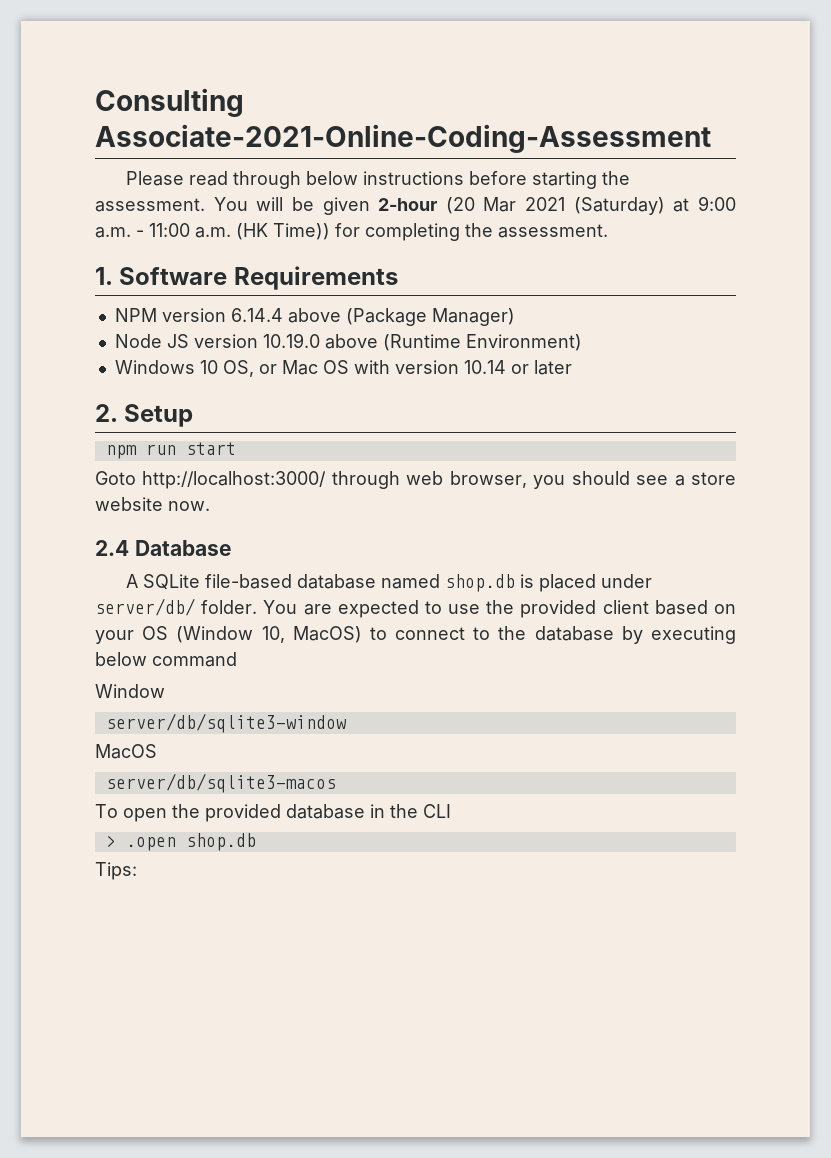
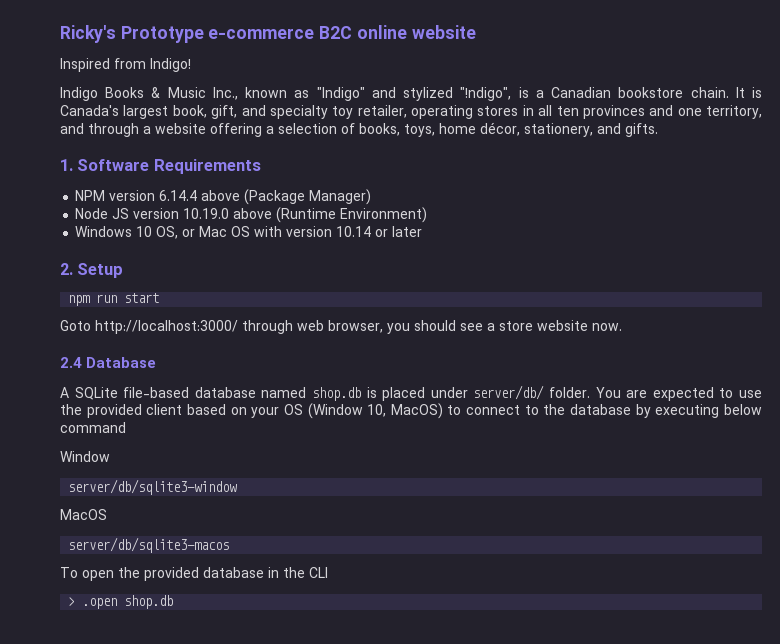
- Consulting Associate-2021-Online-Coding-Assessment
- Please read through below instructions before starting the assessment. You will be given 2-hour (20 Mar 2021 (Saturday) at 9:00 a.m. - 11:00 a.m. (HK Time)) for completing the assessment.
+ Ricky's Prototype e-commerce B2C online website
+ Inspired from Indigo!
+ Indigo Books & Music Inc., known as "Indigo" and stylized "!ndigo", is a Canadian bookstore chain. It is Canada's largest book, gift, and specialty toy retailer, operating stores in all ten provinces and one territory, and through a website offering a selection of books, toys, home décor, stationery, and gifts.
- Tips:

